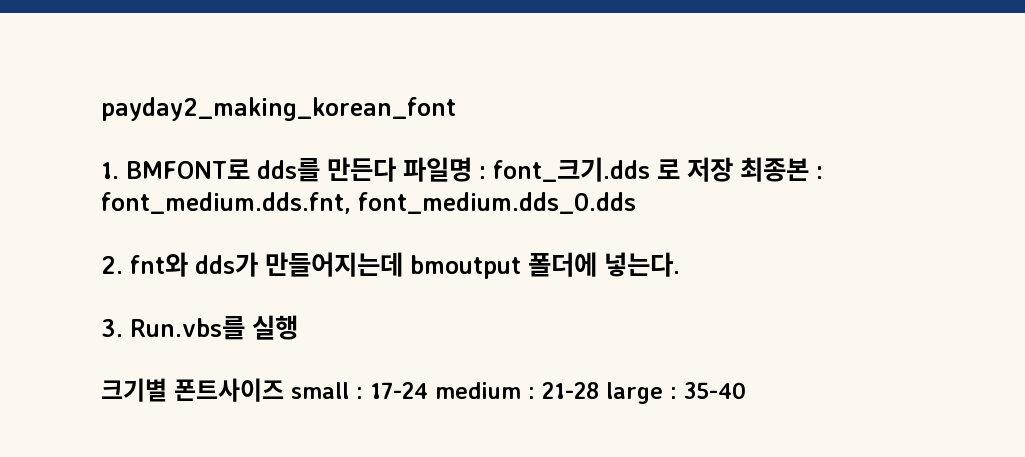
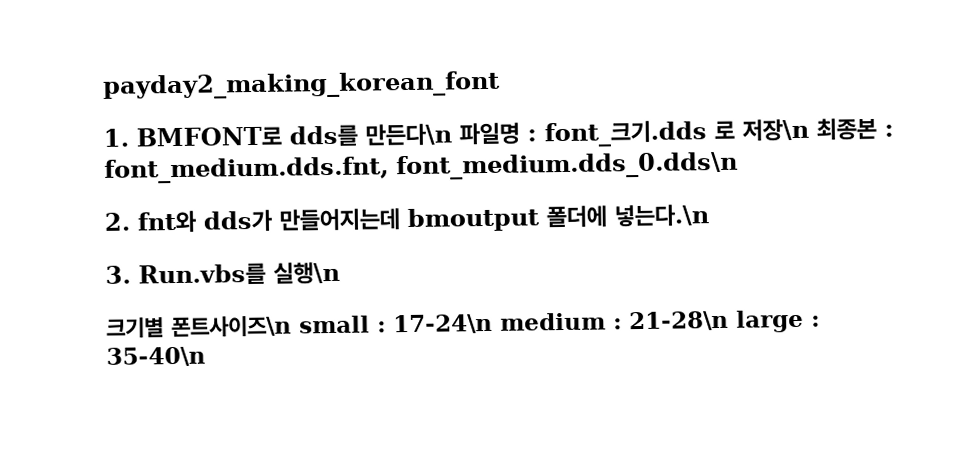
- 1. BMFONT로 dds를 만든다 파일명 : font_크기.dds 로 저장 최종본 : font_medium.dds.fnt, font_medium.dds_0.dds
+ 1. BMFONT로 dds를 만든다\n 파일명 : font_크기.dds 로 저장\n 최종본 : font_medium.dds.fnt, font_medium.dds_0.dds\n
- 2. fnt와 dds가 만들어지는데 bmoutput 폴더에 넣는다.
+ 2. fnt와 dds가 만들어지는데 bmoutput 폴더에 넣는다.\n
- 3. Run.vbs를 실행
+ 3. Run.vbs를 실행\n
- 크기별 폰트사이즈 small : 17-24 medium : 21-28 large : 35-40
+ 크기별 폰트사이즈\n small : 17-24\n medium : 21-28\n large : 35-40\n

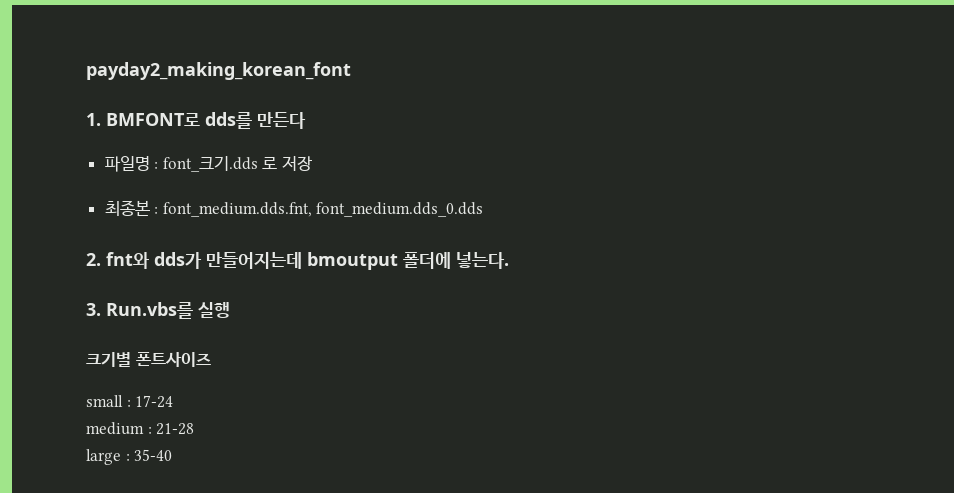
- 1. BMFONT로 dds를 만든다\n 파일명 : font_크기.dds 로 저장\n 최종본 : font_medium.dds.fnt, font_medium.dds_0.dds\n
+ 1. BMFONT로 dds를 만든다
+ 파일명 : font_크기.dds 로 저장
+ 최종본 : font_medium.dds.fnt, font_medium.dds_0.dds
- 2. fnt와 dds가 만들어지는데 bmoutput 폴더에 넣는다.\n
+ 2. fnt와 dds가 만들어지는데 bmoutput 폴더에 넣는다.
- 3. Run.vbs를 실행\n
+ 3. Run.vbs를 실행
- 크기별 폰트사이즈\n small : 17-24\n medium : 21-28\n large : 35-40\n
+ 크기별 폰트사이즈
+ small : 17-24
+ medium : 21-28
+ large : 35-40

